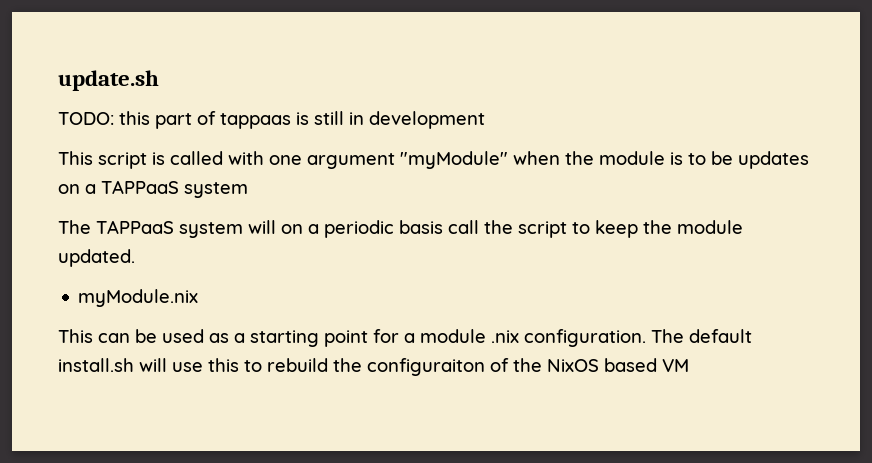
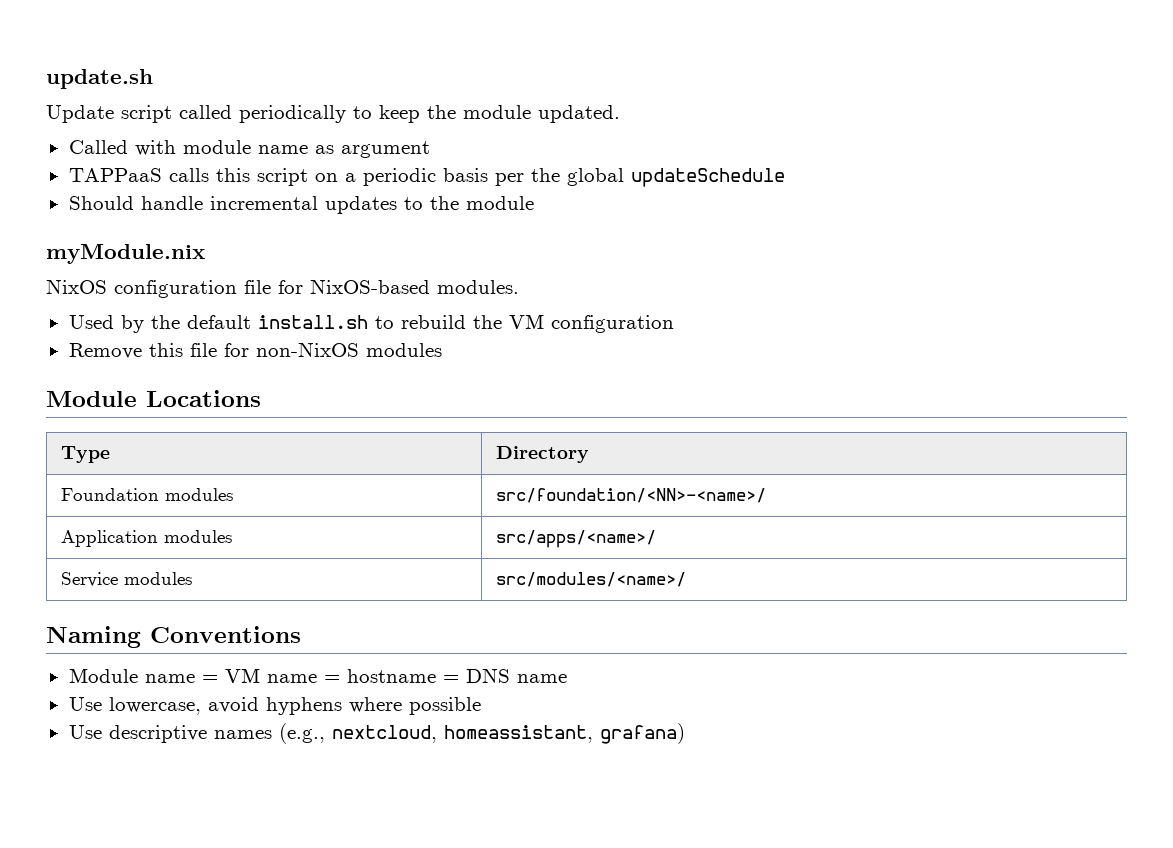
- TODO: this part of tappaas is still in development
- This script is called with one argument "myModule" when the module is to be updates on a TAPPaaS system
- The TAPPaaS system will on a periodic basis call the script to keep the module updated.
+ Update script called periodically to keep the module updated.
+ Called with module name as argument
+ TAPPaaS calls this script on a periodic basis per the global updateSchedule
+ Should handle incremental updates to the module
  myModule.nix
- This can be used as a starting point for a module .nix configuration. The default install.sh will use this to rebuild the configuraiton of the NixOS based VM
+ NixOS configuration file for NixOS-based modules.
+ Used by the default install.sh to rebuild the VM configuration
+ Remove this file for non-NixOS modules
+ Module Locations
+ Type | Directory
+ Foundation modules | src/foundation/<NN>-<name>/
+ Application modules | src/apps/<name>/
+ Service modules | src/modules/<name>/
+ Naming Conventions
+ Module name = VM name = hostname = DNS name
+ Use lowercase, avoid hyphens where possible
+ Use descriptive names (e.g., nextcloud, homeassistant, grafana)

